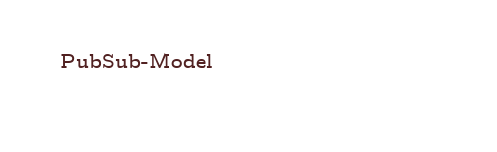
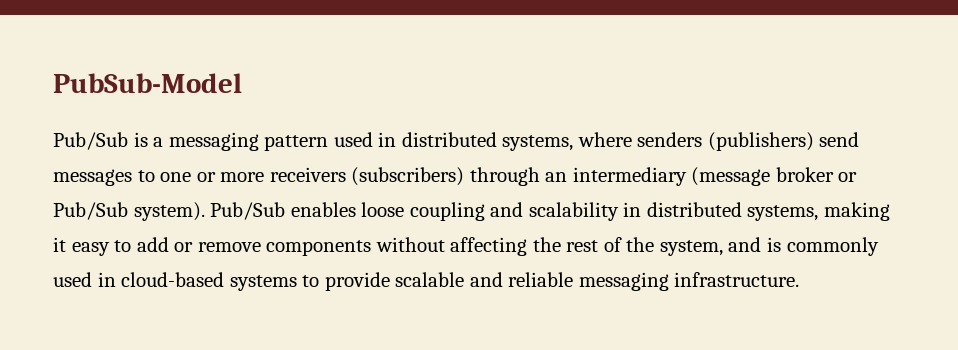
+ Pub/Sub is a messaging pattern used in distributed systems, where senders (publishers) send messages to one or more receivers (subscribers) through an intermediary (message broker or Pub/Sub system). Pub/Sub enables loose coupling and scalability in distributed systems, making it easy to add or remove components without affecting the rest of the system, and is commonly used in cloud-based systems to provide scalable and reliable messaging infrastructure.

